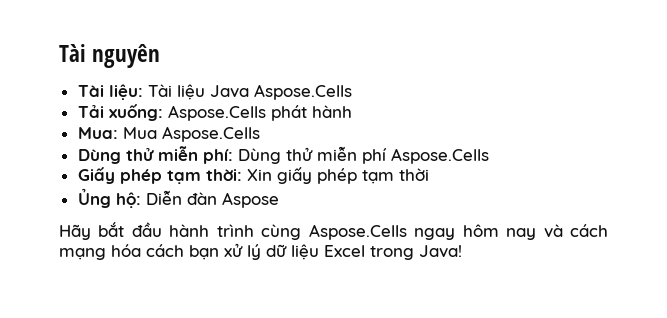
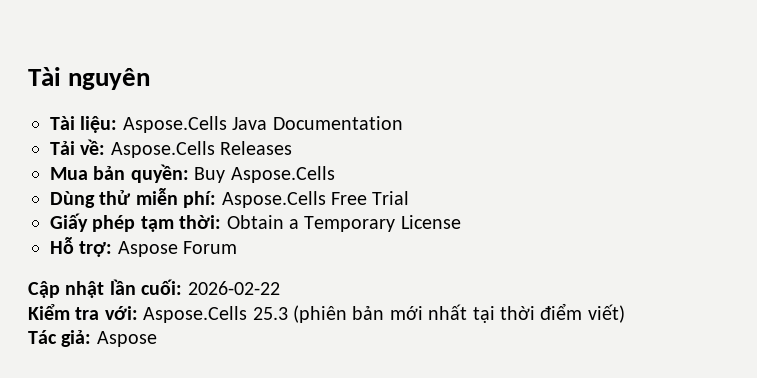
- Tài liệu: Tài liệu Java Aspose.Cells
- Tải xuống: Aspose.Cells phát hành
- Mua: Mua Aspose.Cells
+ Tài liệu: Aspose.Cells Java Documentation
+ Tải về: Aspose.Cells Releases
+ Mua bản quyền: Buy Aspose.Cells
- Dùng thử miễn phí: Dùng thử miễn phí Aspose.Cells
+ Dùng thử miễn phí: Aspose.Cells Free Trial
- Giấy phép tạm thời: Xin giấy phép tạm thời
- Ủng hộ: Diễn đàn Aspose
- Hãy bắt đầu hành trình cùng Aspose.Cells ngay hôm nay và cách mạng hóa cách bạn xử lý dữ liệu Excel trong Java!
+ Giấy phép tạm thời: Obtain a Temporary License
+ Hỗ trợ: Aspose Forum
+ Cập nhật lần cuối: 2026-02-22
+ Kiểm tra với: Aspose.Cells 25.3 (phiên bản mới nhất tại thời điểm viết)
+ Tác giả: Aspose

